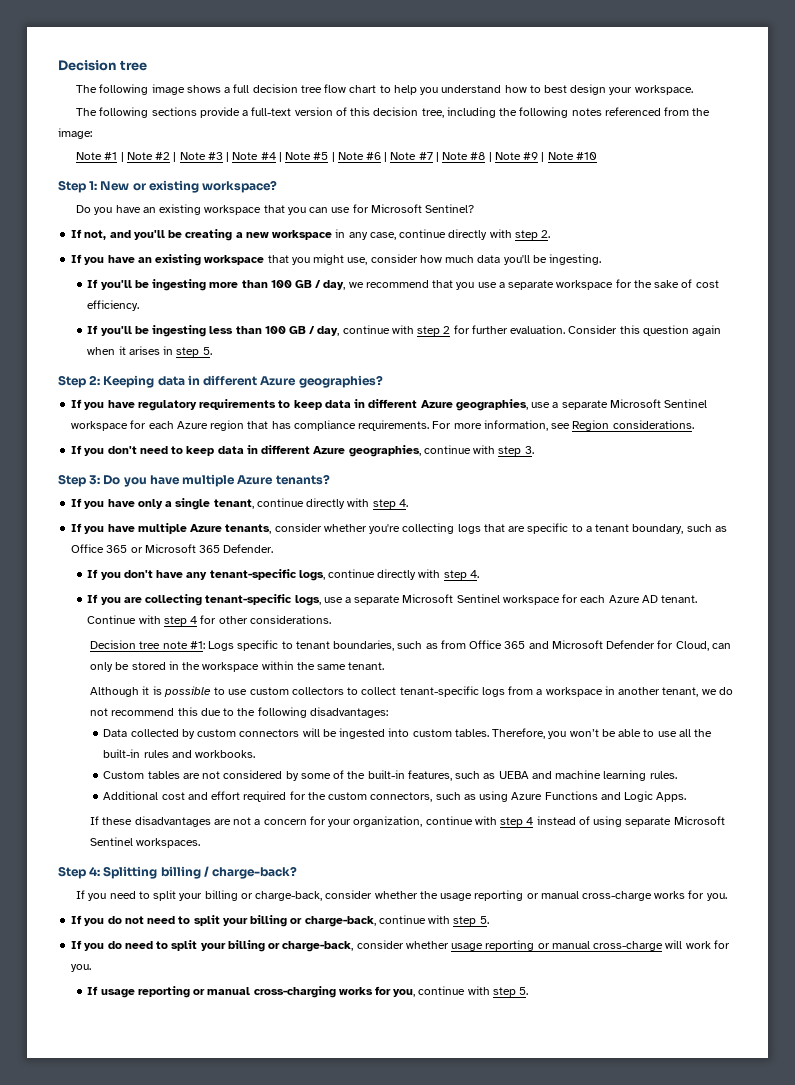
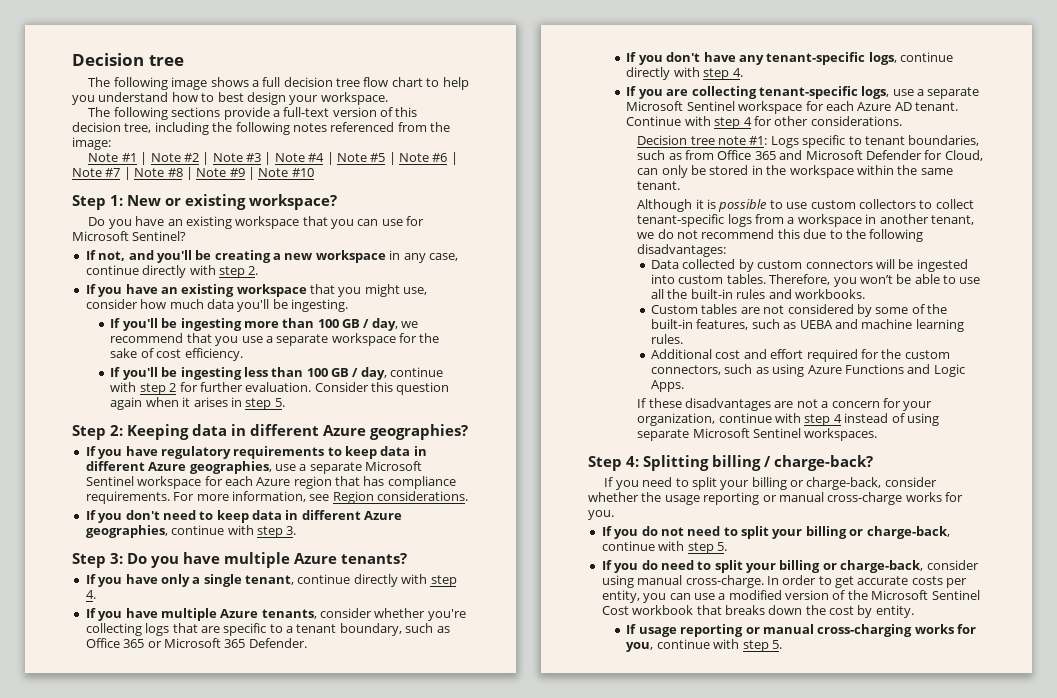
- If you do need to split your billing or charge-back, consider whether usage reporting or manual cross-charge will work for you.
+ If you do need to split your billing or charge-back, consider using manual cross-charge. In order to get accurate costs per entity, you can use a modified version of the Microsoft Sentinel Cost workbook that breaks down the cost by entity.

